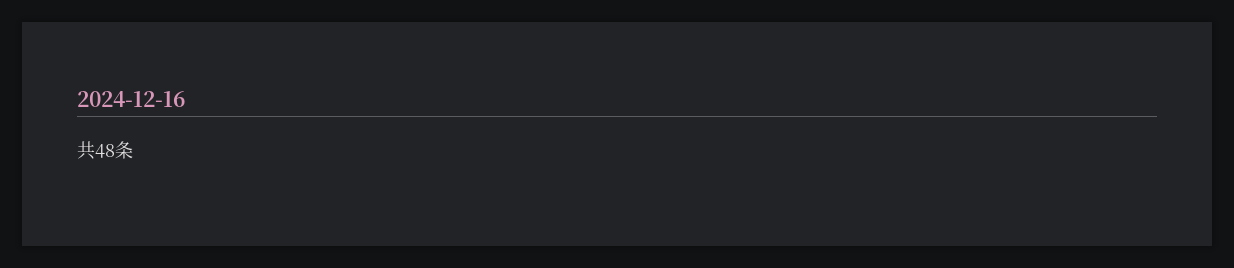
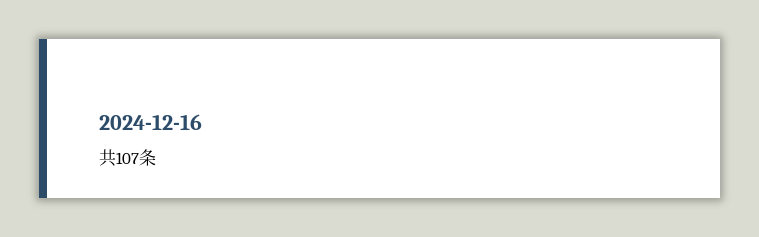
- 共48条
+ 共107条

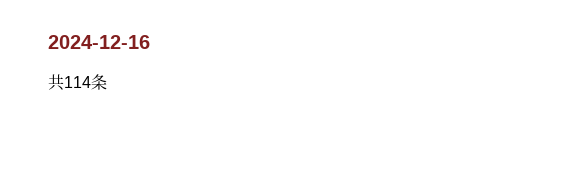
- 共107条
+ 共114条

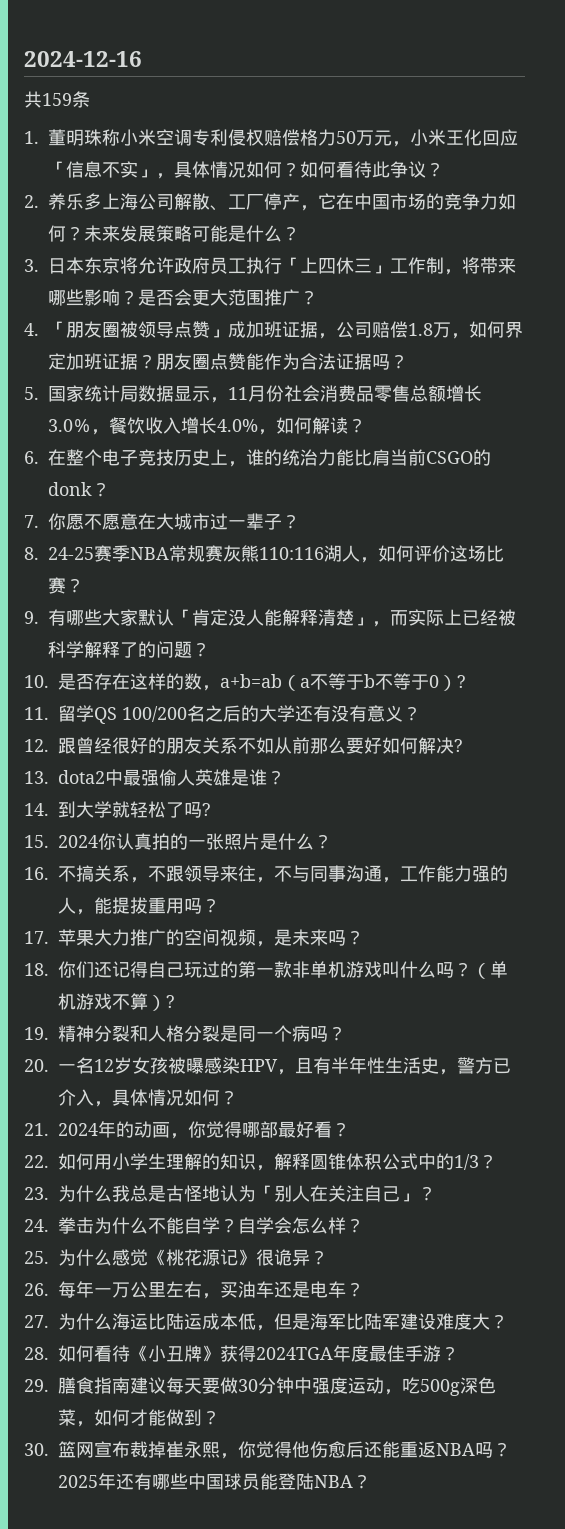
- 共114条
+ 共159条
+ 1.董明珠称小米空调专利侵权赔偿格力50万元，小米王化回应「信息不实」，具体情况如何？如何看待此争议？
+ 2.养乐多上海公司解散、工厂停产，它在中国市场的竞争力如何？未来发展策略可能是什么？
+ 3.日本东京将允许政府员工执行「上四休三」工作制，将带来哪些影响？是否会更大范围推广？
+ 4.「朋友圈被领导点赞」成加班证据，公司赔偿1.8万，如何界定加班证据？朋友圈点赞能作为合法证据吗？
+ 5.国家统计局数据显示，11月份社会消费品零售总额增长3.0％，餐饮收入增长4.0%，如何解读？
+ 6.在整个电子竞技历史上，谁的统治力能比肩当前CSGO的donk？
+ 7.你愿不愿意在大城市过一辈子？
+ 8. 24-25赛季NBA常规赛灰熊110:116湖人，如何评价这场比赛？
+ 9.有哪些大家默认「肯定没人能解释清楚」，而实际上已经被科学解释了的问题？
+ 10.是否存在这样的数，a+b=ab（a不等于b不等于0）?
+ 11.留学QS 100/200名之后的大学还有没有意义？
+ 12.跟曾经很好的朋友关系不如从前那么要好如何解决?
+ 13. dota2中最强偷人英雄是谁？
+ 14.到大学就轻松了吗?
+ 15. 2024你认真拍的一张照片是什么？
+ 16.不搞关系，不跟领导来往，不与同事沟通，工作能力强的人，能提拔重用吗？
+ 17.苹果大力推广的空间视频，是未来吗？
+ 18.你们还记得自己玩过的第一款非单机游戏叫什么吗？（单机游戏不算）?
+ 19.精神分裂和人格分裂是同一个病吗？
+ 20.一名12岁女孩被曝感染HPV，且有半年性生活史，警方已介入，具体情况如何？
+ 21. 2024年的动画，你觉得哪部最好看？
+ 22.如何用小学生理解的知识，解释圆锥体积公式中的1/3？
+ 23.为什么我总是古怪地认为「别人在关注自己」？
+ 24.拳击为什么不能自学？自学会怎么样？
+ 25.为什么感觉《桃花源记》很诡异？
+ 26.每年一万公里左右，买油车还是电车？
+ 27.为什么海运比陆运成本低，但是海军比陆军建设难度大？
+ 28.如何看待《小丑牌》获得2024TGA年度最佳手游？
+ 29.膳食指南建议每天要做30分钟中强度运动，吃500g深色菜，如何才能做到？
+ 30.篮网宣布裁掉崔永熙，你觉得他伤愈后还能重返NBA吗？2025年还有哪些中国球员能登陆NBA？

